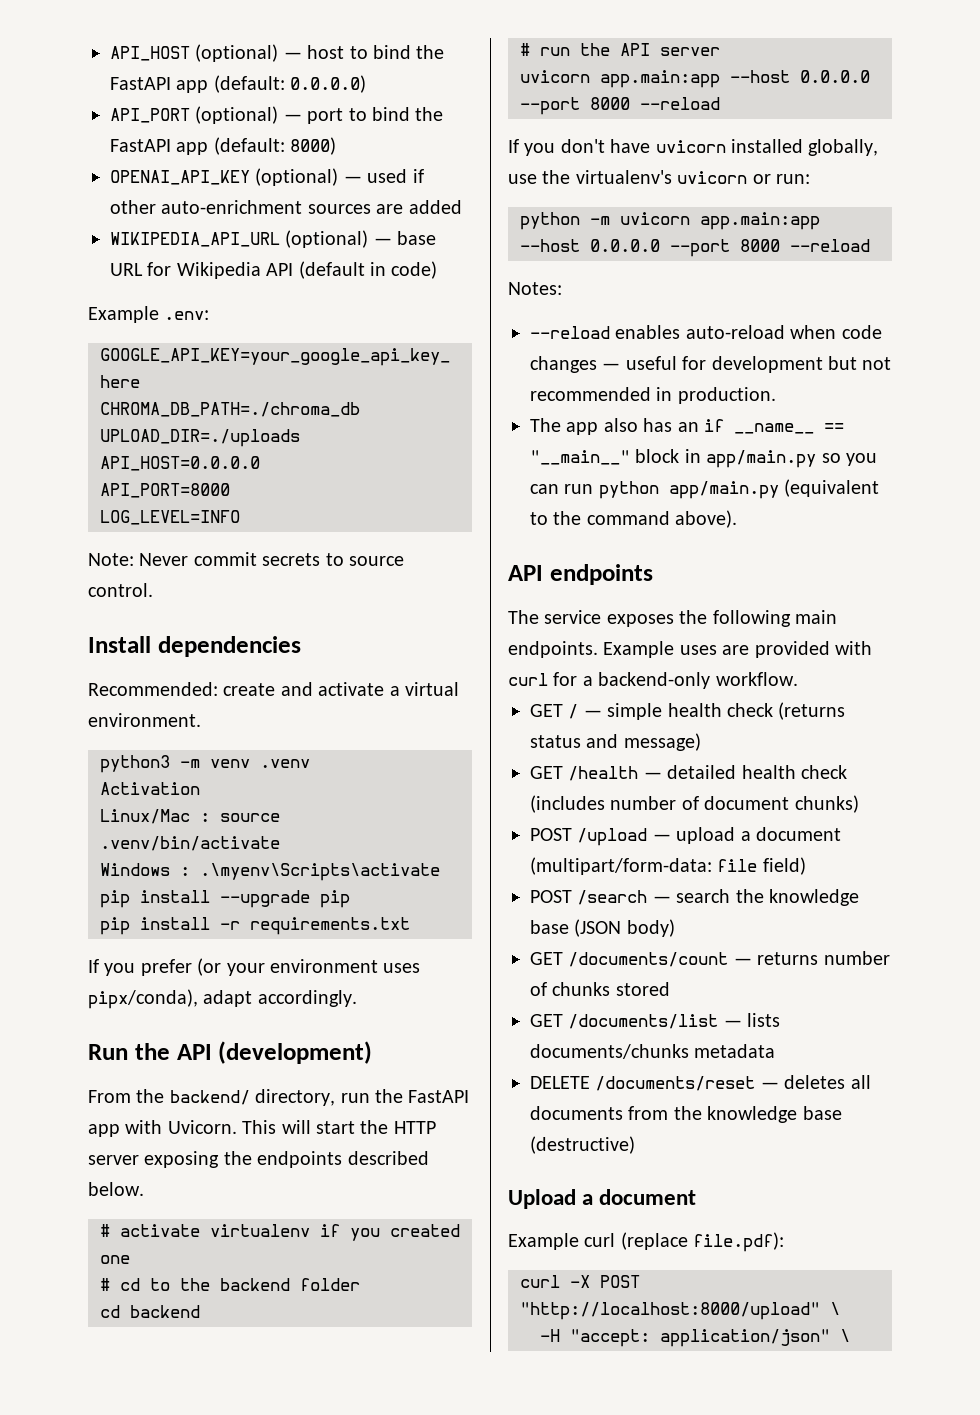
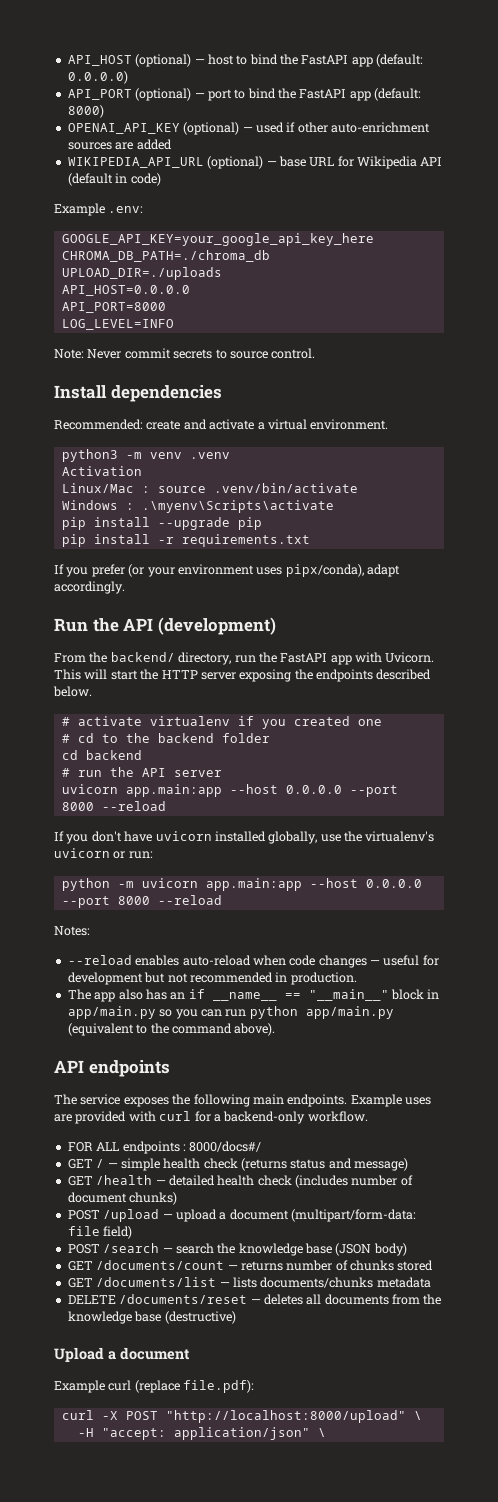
+ FOR ALL endpoints : 8000/docs#/

